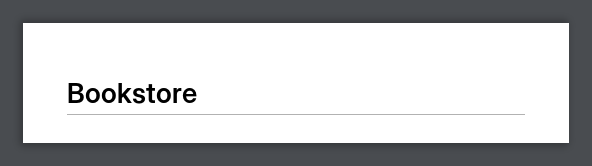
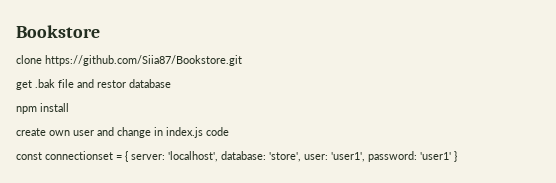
+ clone https://github.com/Siia87/Bookstore.git
+ get .bak file and restor database
+ npm install
+ create own user and change in index.js code
+ const connectionset = { server: 'localhost', database: 'store', user: 'user1', password: 'user1' }

